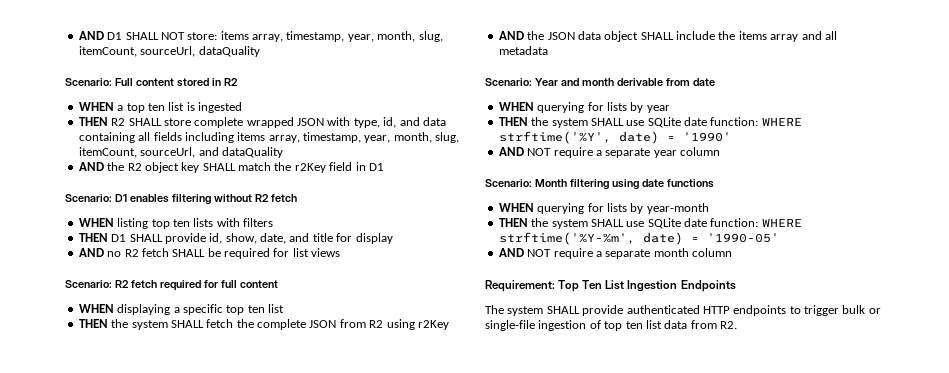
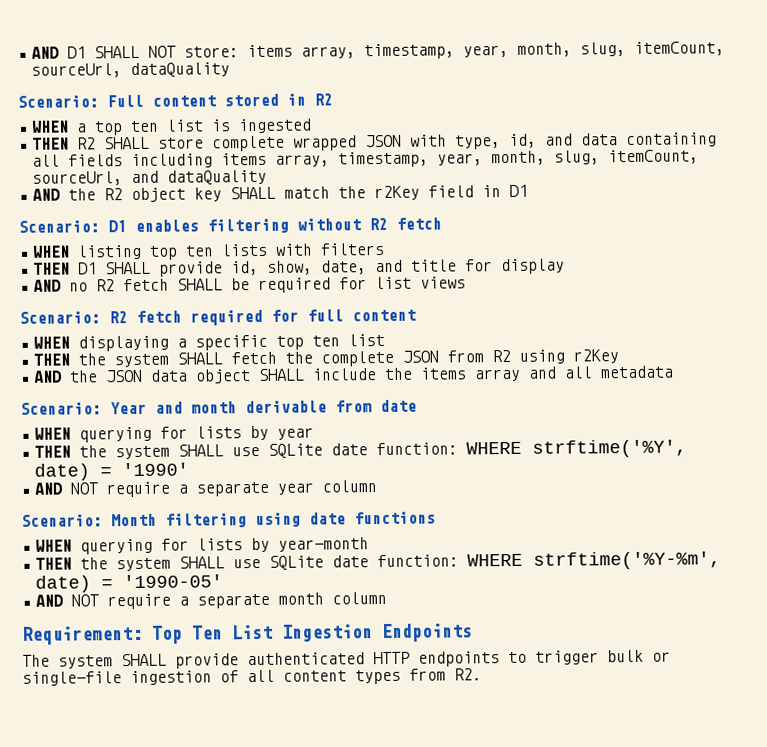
- The system SHALL provide authenticated HTTP endpoints to trigger bulk or single-file ingestion of top ten list data from R2.
+ The system SHALL provide authenticated HTTP endpoints to trigger bulk or single-file ingestion of all content types from R2.

